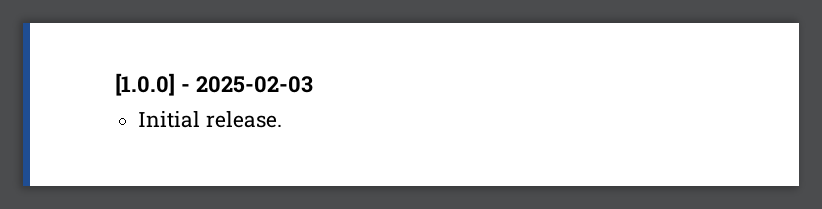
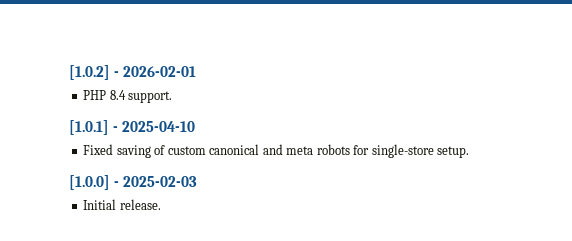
+ [1.0.2] - 2026-02-01
+ PHP 8.4 support.
+ [1.0.1] - 2025-04-10
+ Fixed saving of custom canonical and meta robots for single-store setup.

